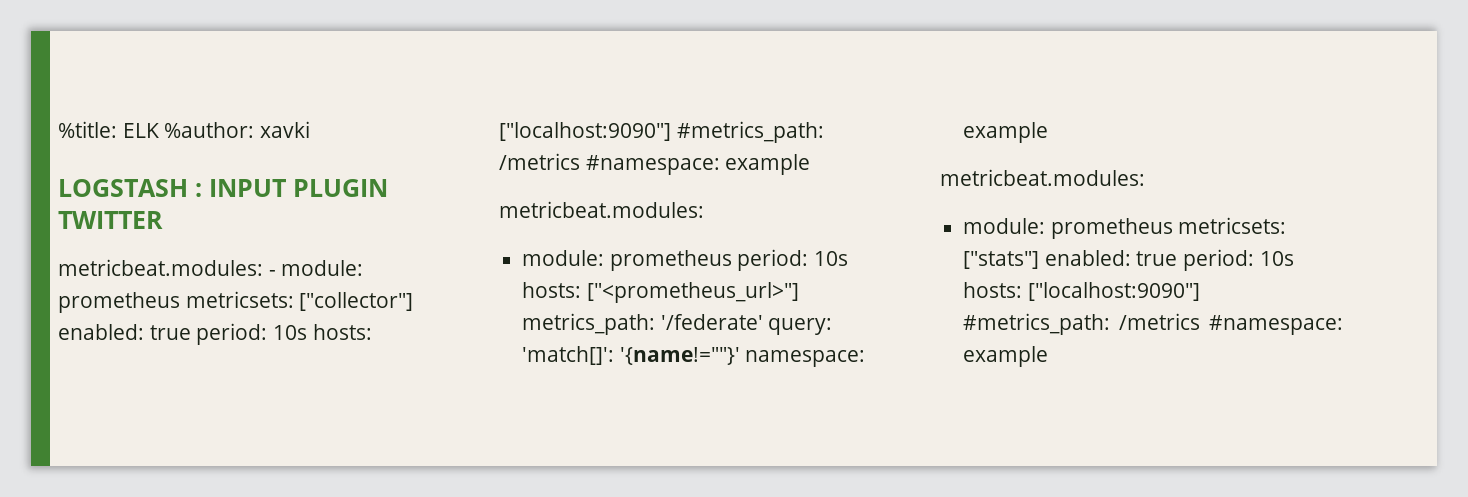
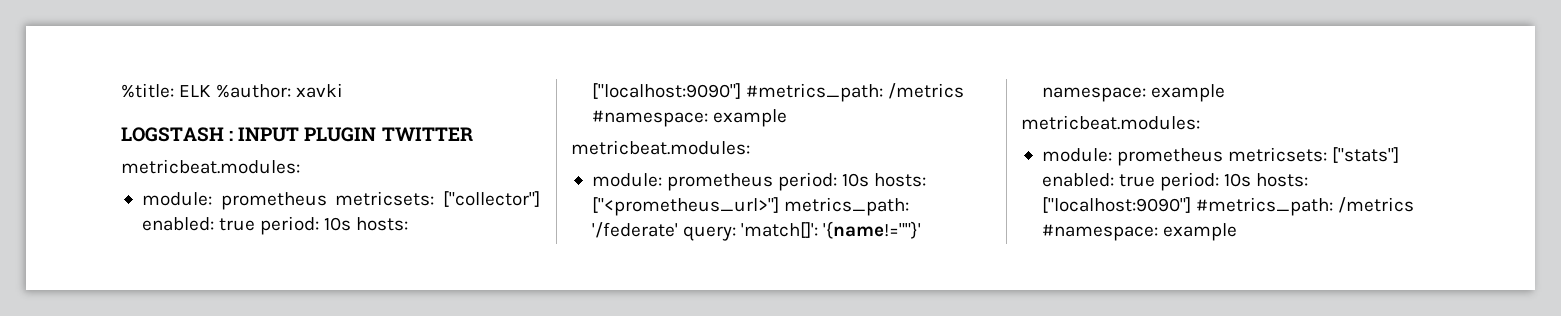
  LOGSTASH : INPUT PLUGIN TWITTER
- metricbeat.modules: - module: prometheus metricsets: ["collector"] enabled: true period: 10s hosts: ["localhost:9090"] #metrics_path: /metrics #namespace: example
+ metricbeat.modules:
+ module: prometheus metricsets: ["collector"] enabled: true period: 10s hosts: ["localhost:9090"] #metrics_path: /metrics #namespace: example

